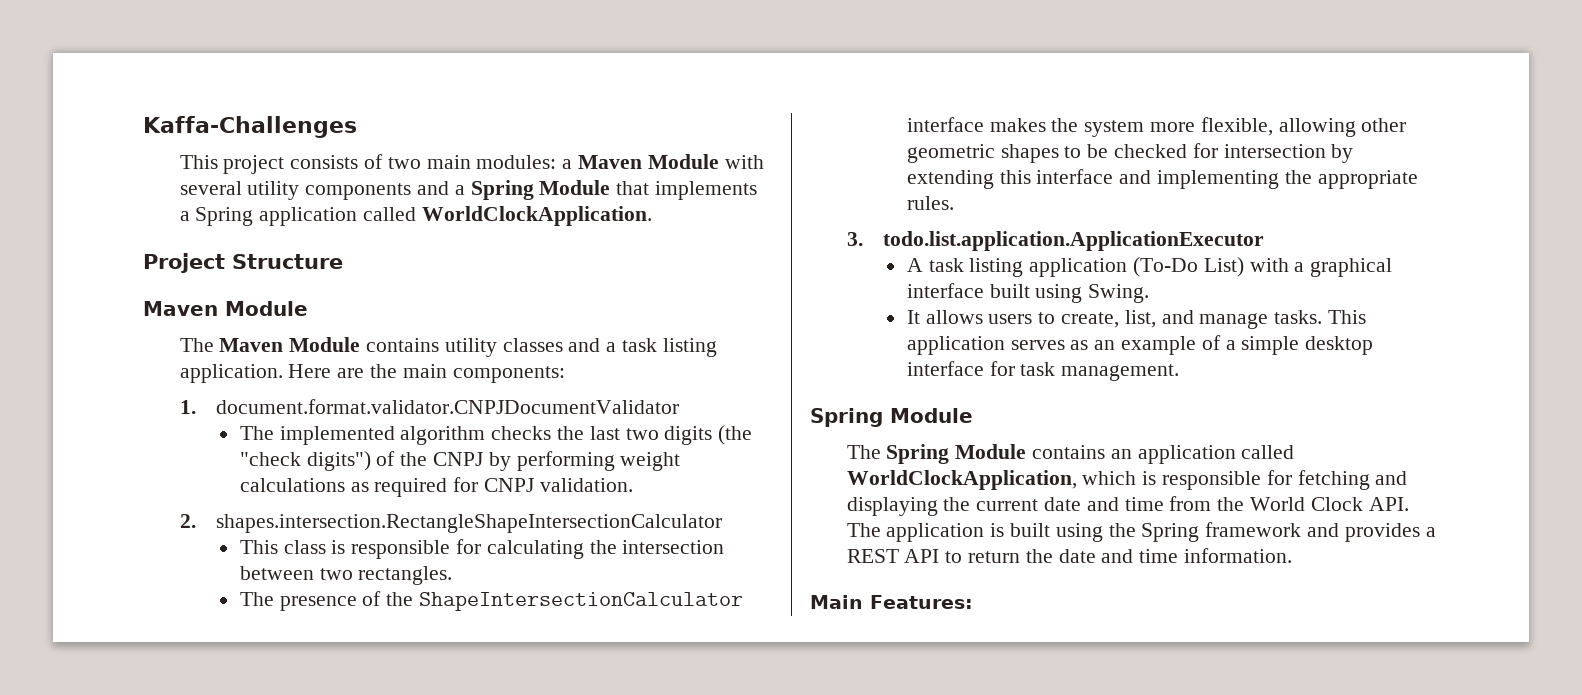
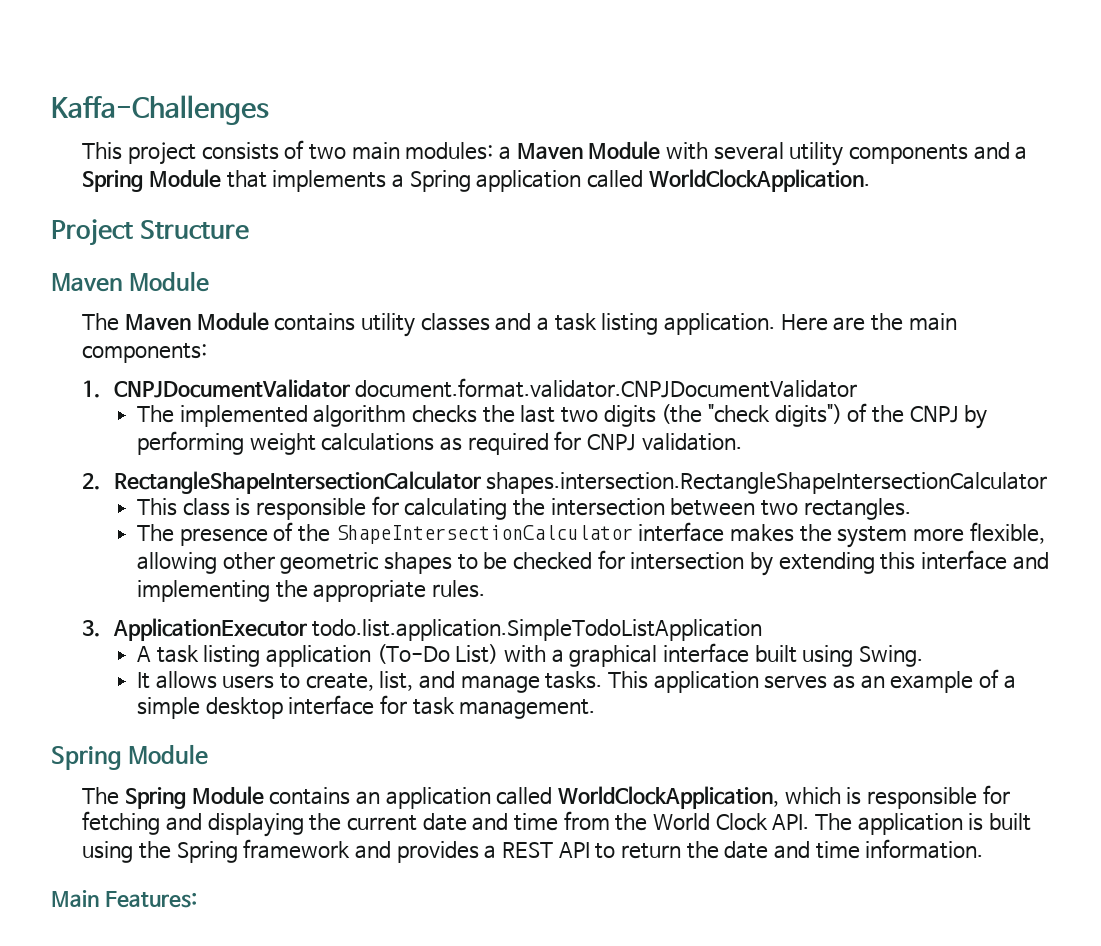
- 1. document.format.validator.CNPJDocumentValidator
+ 1. CNPJDocumentValidator document.format.validator.CNPJDocumentValidator
- 2. shapes.intersection.RectangleShapeIntersectionCalculator
+ 2. RectangleShapeIntersectionCalculator shapes.intersection.RectangleShapeIntersectionCalculator
- 3. todo.list.application.ApplicationExecutor
+ 3. ApplicationExecutor todo.list.application.SimpleTodoListApplication

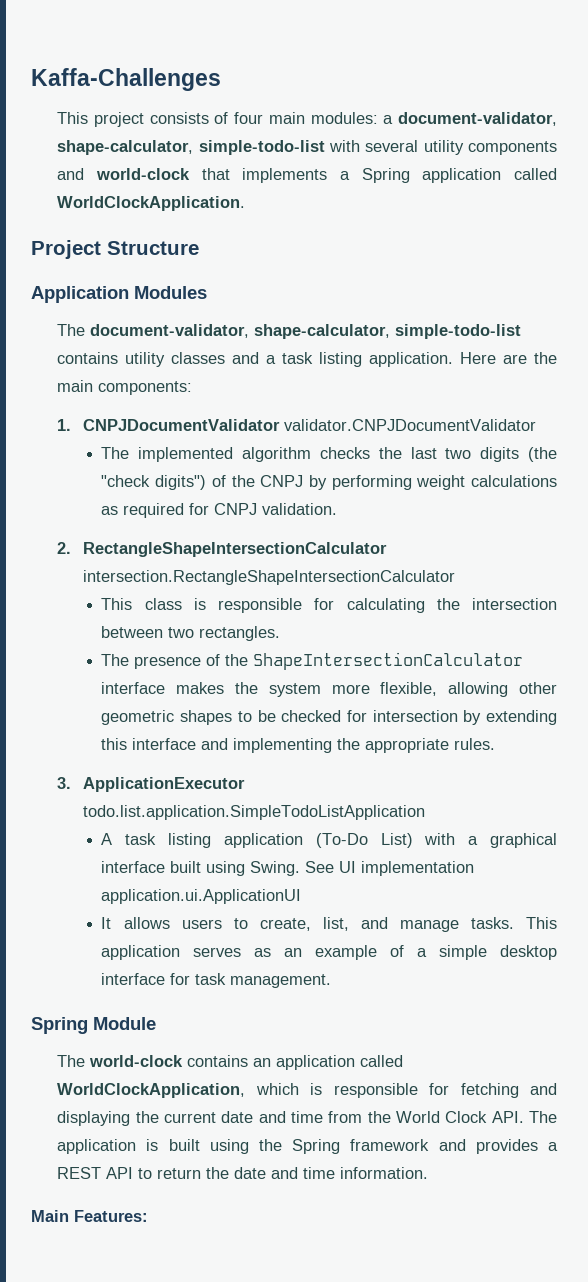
- This project consists of two main modules: a Maven Module with several utility components and a Spring Module that implements a Spring application called WorldClockApplication.
+ This project consists of four main modules: a document-validator, shape-calculator, simple-todo-list with several utility components and world-clock that implements a Spring application called WorldClockApplication.
  Project Structure
- Maven Module
- The Maven Module contains utility classes and a task listing application.
+ Application Modules
+ The document-validator, shape-calculator, simple-todo-list contains utility classes and a task listing application.
- 1. CNPJDocumentValidator document.format.validator.CNPJDocumentValidator
+ 1. CNPJDocumentValidator validator.CNPJDocumentValidator
- 2. RectangleShapeIntersectionCalculator shapes.intersection.RectangleShapeIntersectionCalculator
+ 2. RectangleShapeIntersectionCalculator intersection.RectangleShapeIntersectionCalculator
+ See UI implementation application.ui.ApplicationUI
- The Spring Module contains an application called WorldClockApplication, which is responsible for fetching and displaying the current date and time from the World Clock API. The application is built using the Spring framework and provides a REST API to return the date and time information.
+ The world-clock contains an application called WorldClockApplication, which is responsible for fetching and displaying the current date and time from the World Clock API. The application is built using the Spring framework and provides a REST API to return the date and time information.

